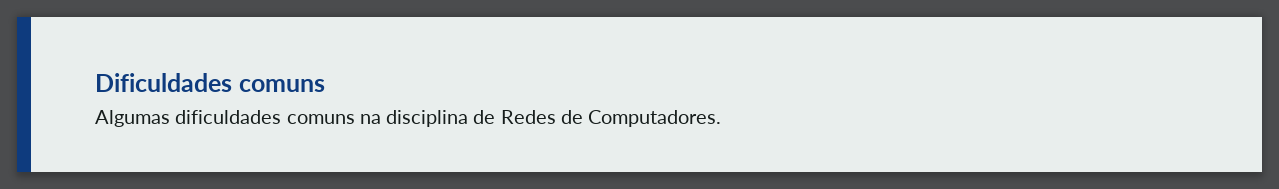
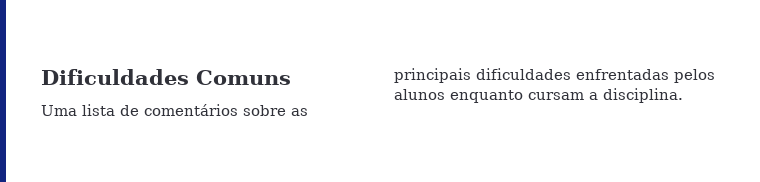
- Dificuldades comuns
- Algumas dificuldades comuns na disciplina de Redes de Computadores.
+ Dificuldades Comuns
+ Uma lista de comentários sobre as principais dificuldades enfrentadas pelos alunos enquanto cursam a disciplina.

